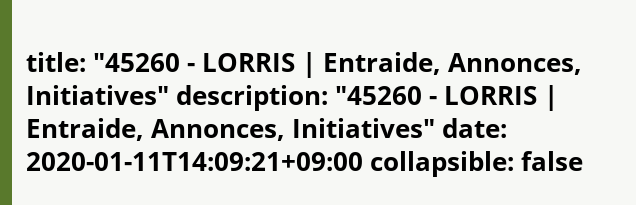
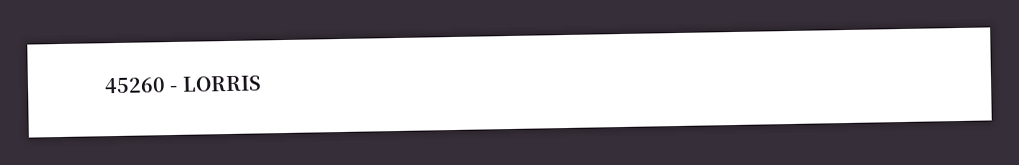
- title: "45260 - LORRIS | Entraide, Annonces, Initiatives" description: "45260 - LORRIS | Entraide, Annonces, Initiatives" date: 2020-01-11T14:09:21+09:00 collapsible: false
+ 45260 - LORRIS

